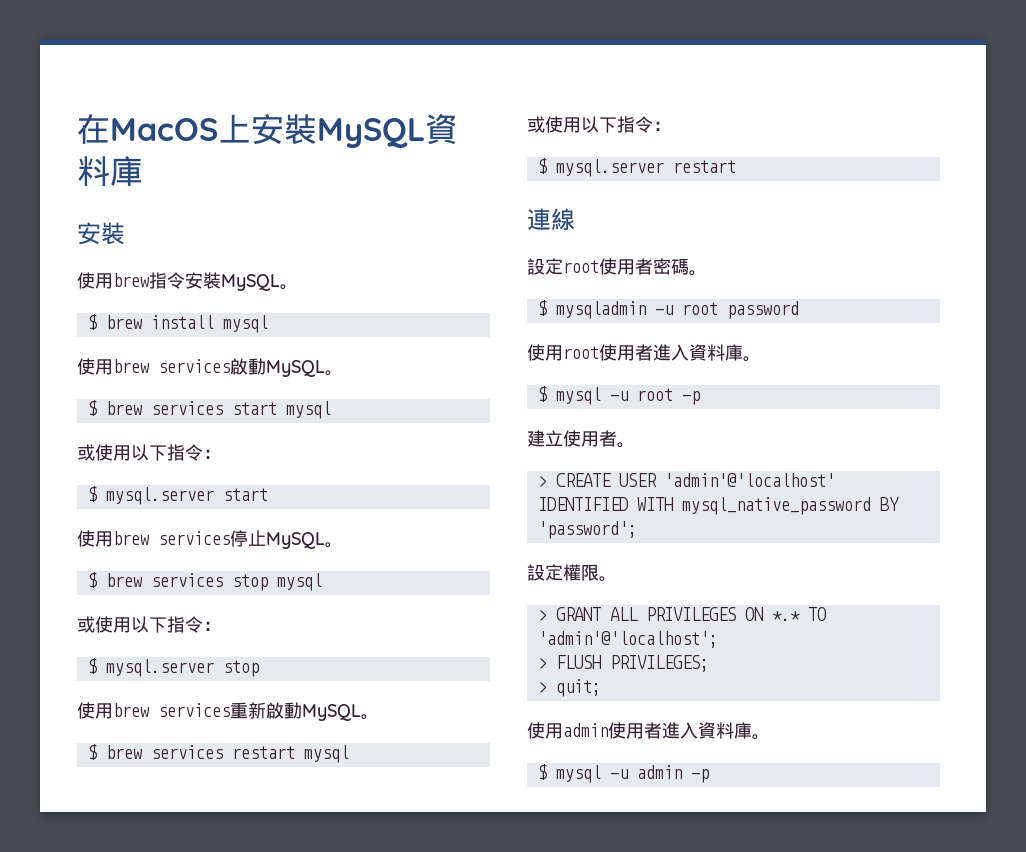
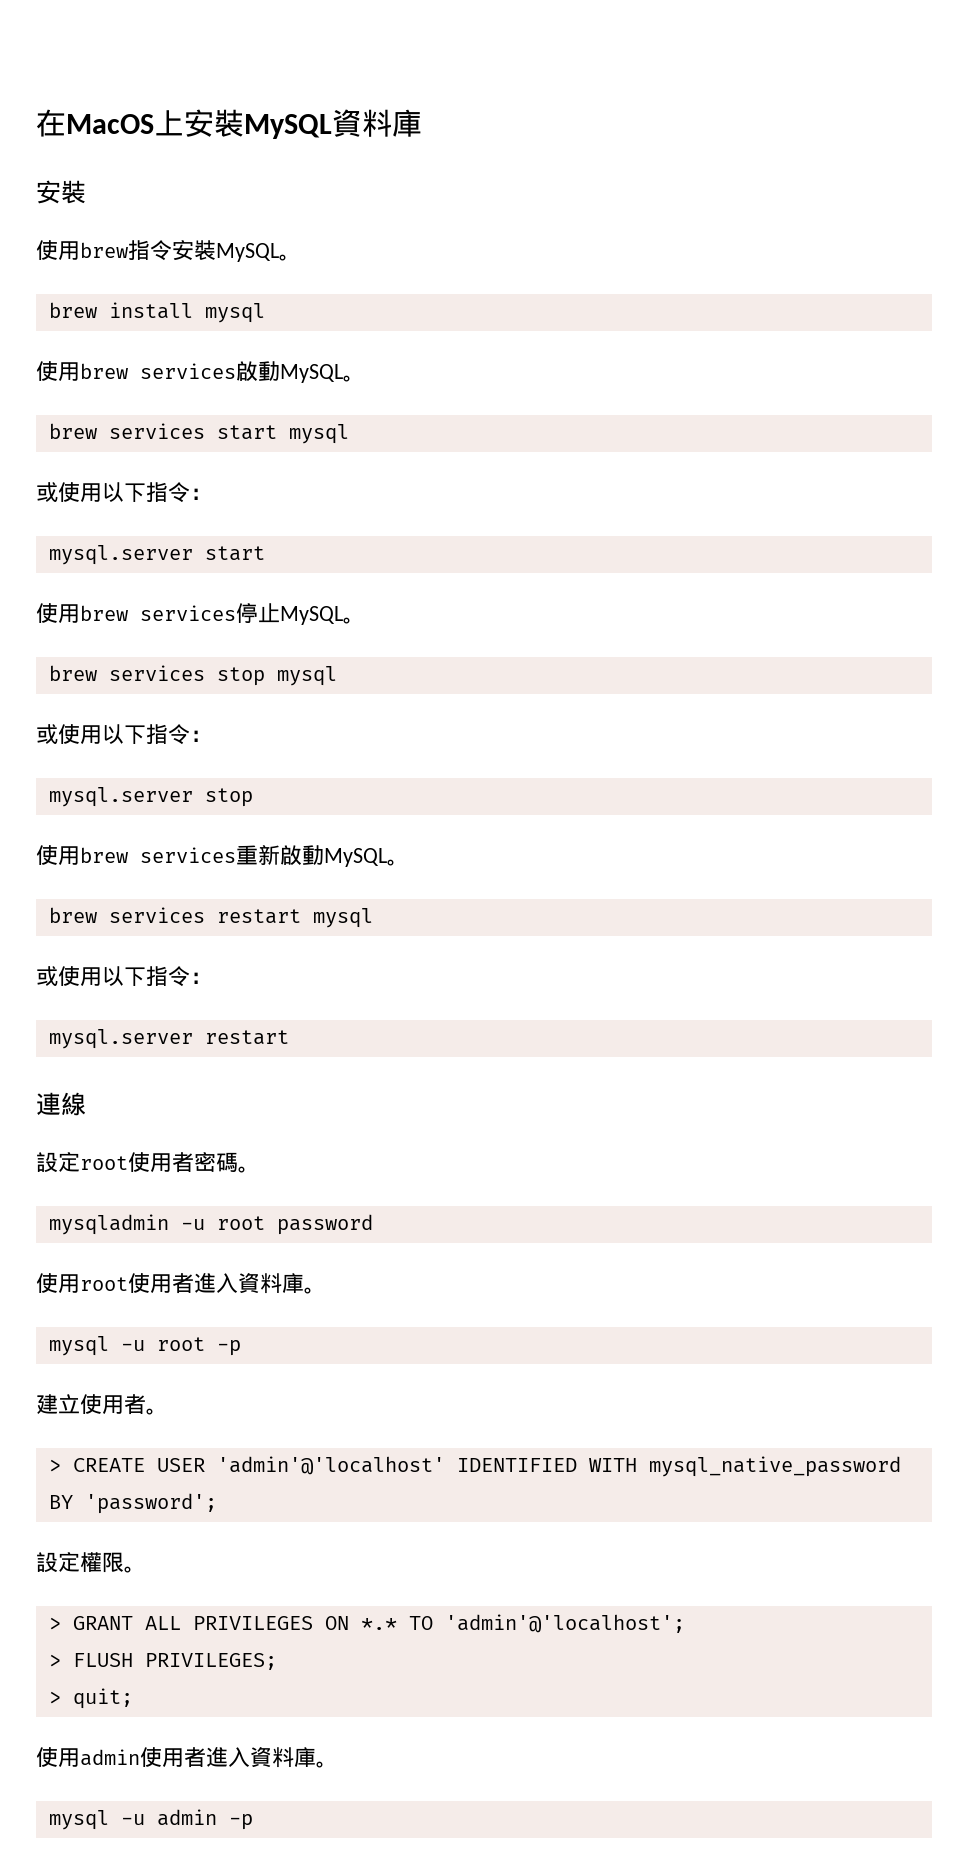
- $ brew install mysql
+ brew install mysql
- $ brew services start mysql
+ brew services start mysql
- $ mysql.server start
+ mysql.server start
- $ brew services stop mysql
+ brew services stop mysql
- $ mysql.server stop
+ mysql.server stop
- $ brew services restart mysql
+ brew services restart mysql
- $ mysql.server restart
+ mysql.server restart
- $ mysqladmin -u root password
+ mysqladmin -u root password
- $ mysql -u root -p
+ mysql -u root -p
- $ mysql -u admin -p
+ mysql -u admin -p

